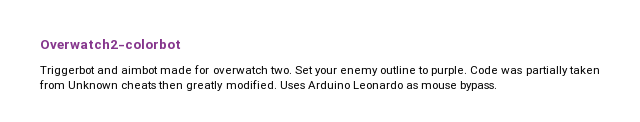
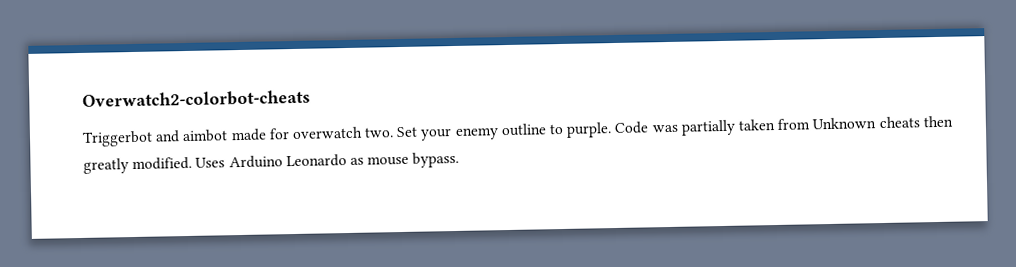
- Overwatch2-colorbot
+ Overwatch2-colorbot-cheats

